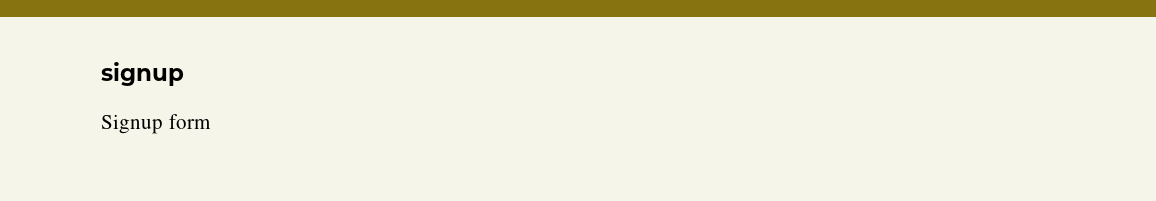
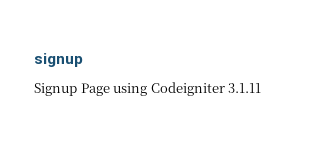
- Signup form
+ Signup Page using Codeigniter 3.1.11

